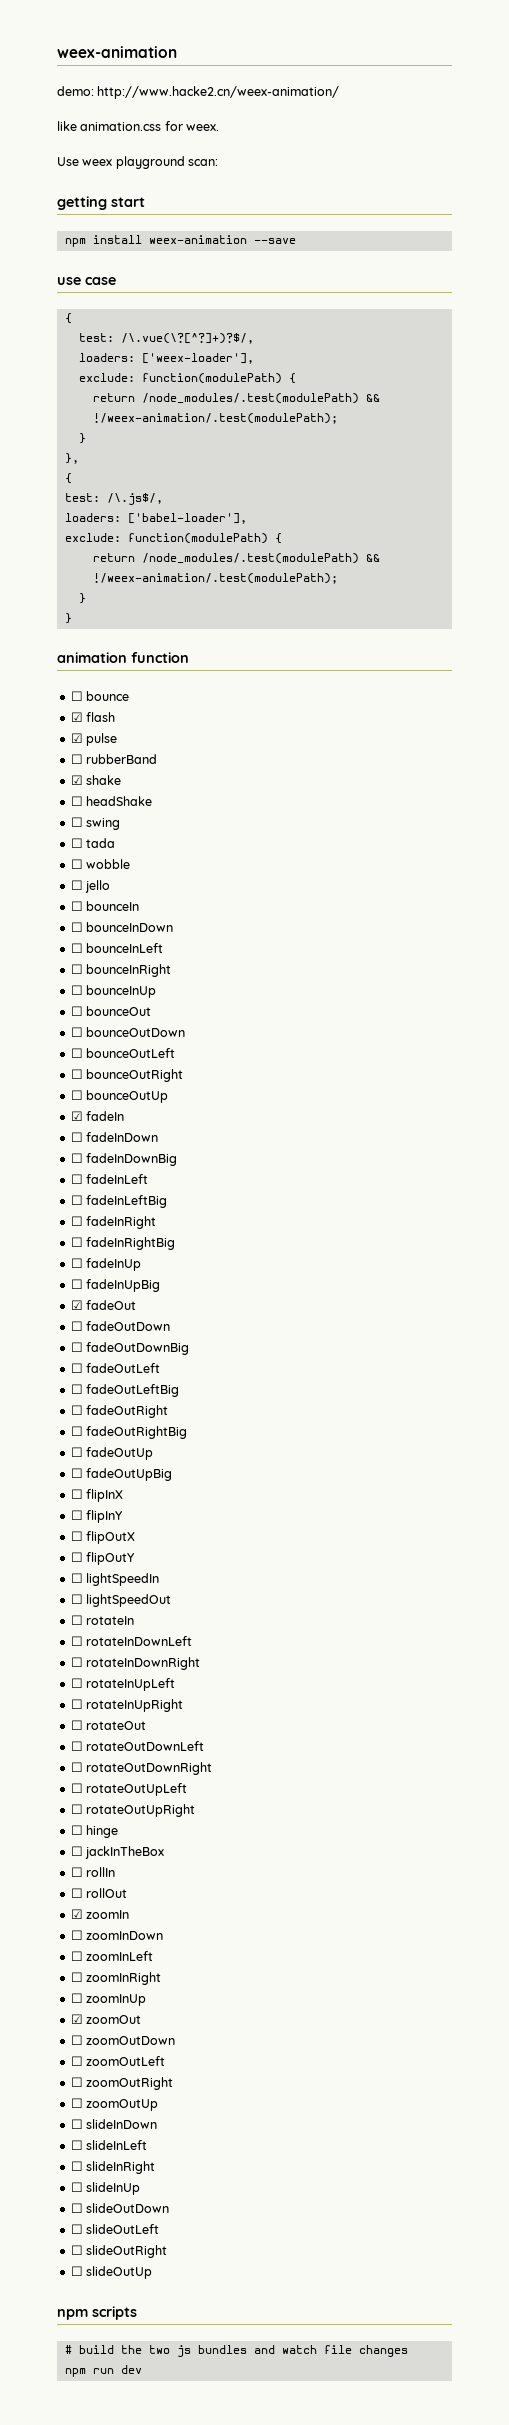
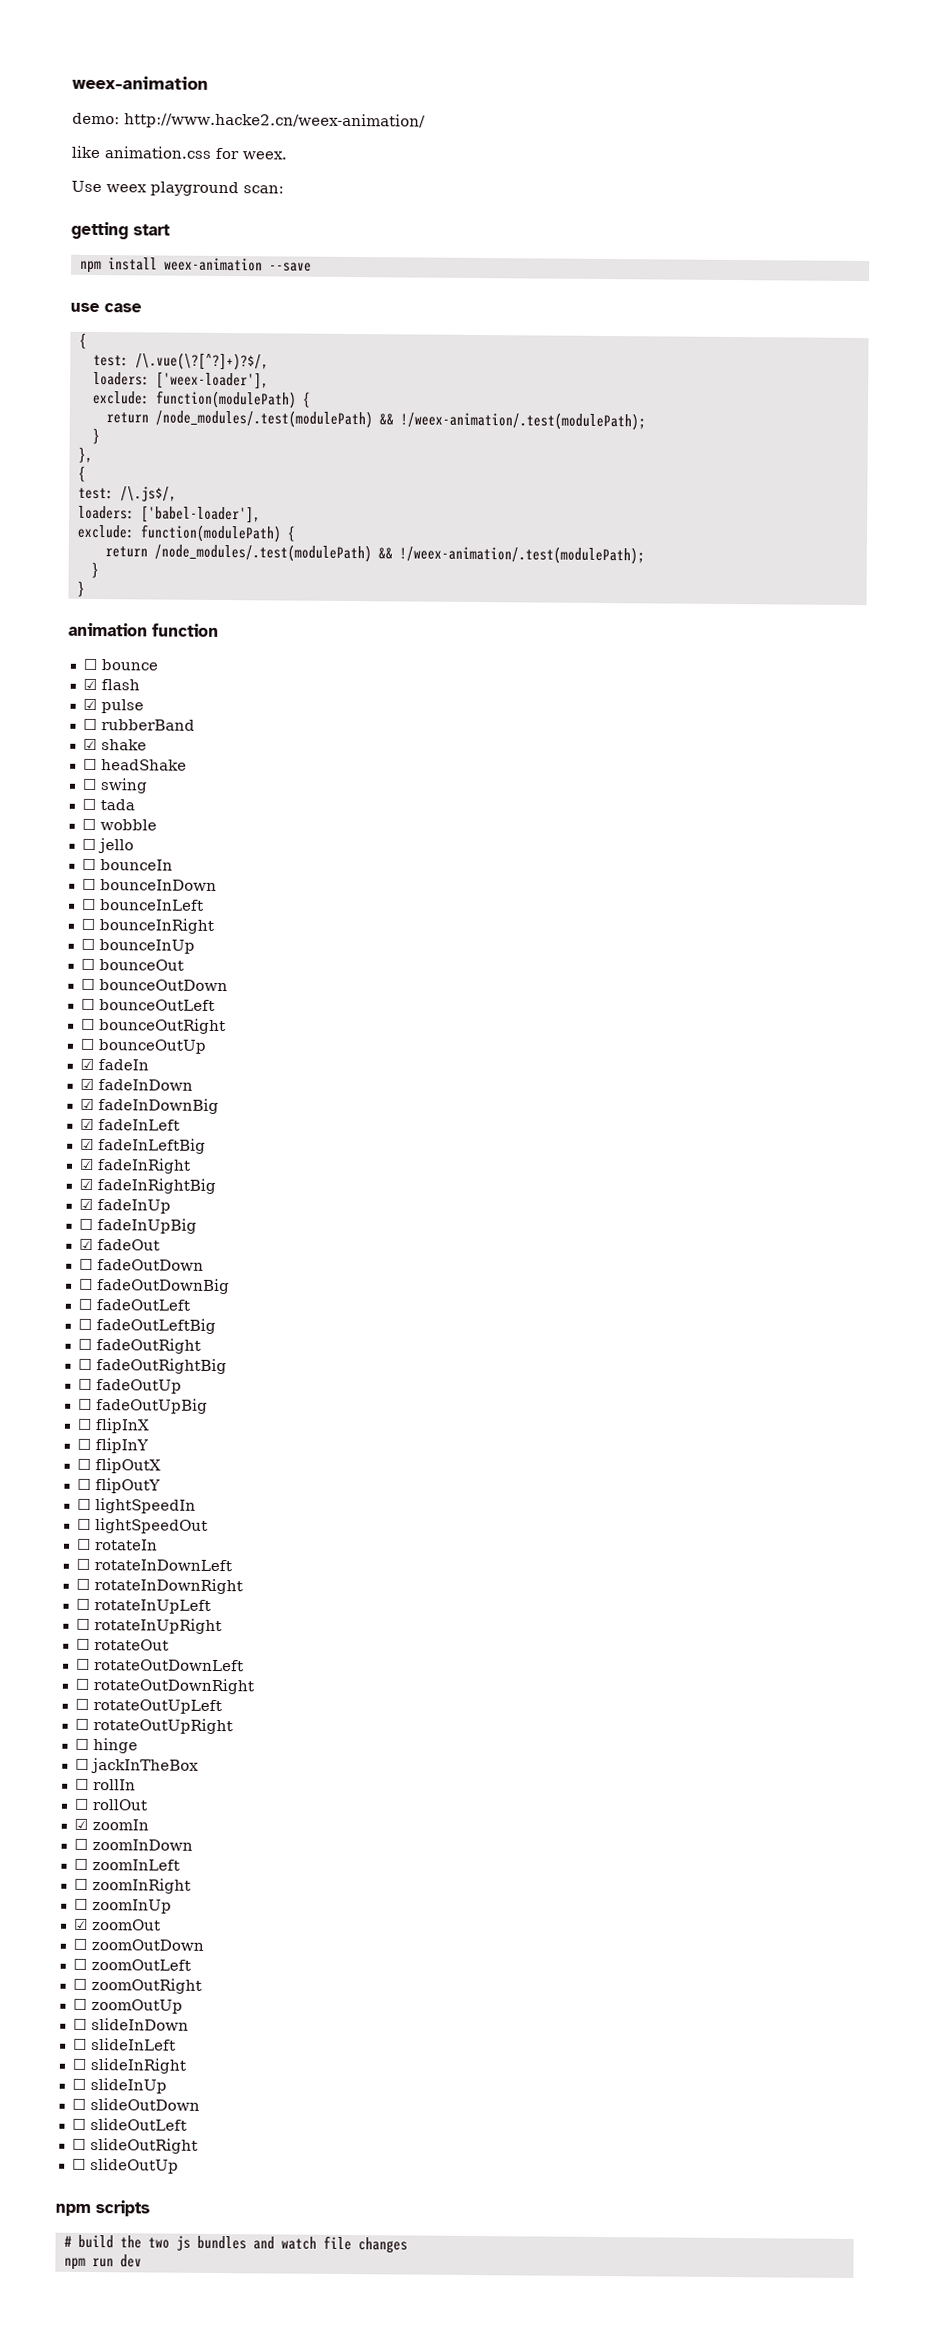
- ☐ fadeInDown
+ ☑ fadeInDown
- ☐ fadeInDownBig
+ ☑ fadeInDownBig
- ☐ fadeInLeft
+ ☑ fadeInLeft
- ☐ fadeInLeftBig
+ ☑ fadeInLeftBig
- ☐ fadeInRight
+ ☑ fadeInRight
- ☐ fadeInRightBig
+ ☑ fadeInRightBig
- ☐ fadeInUp
+ ☑ fadeInUp

